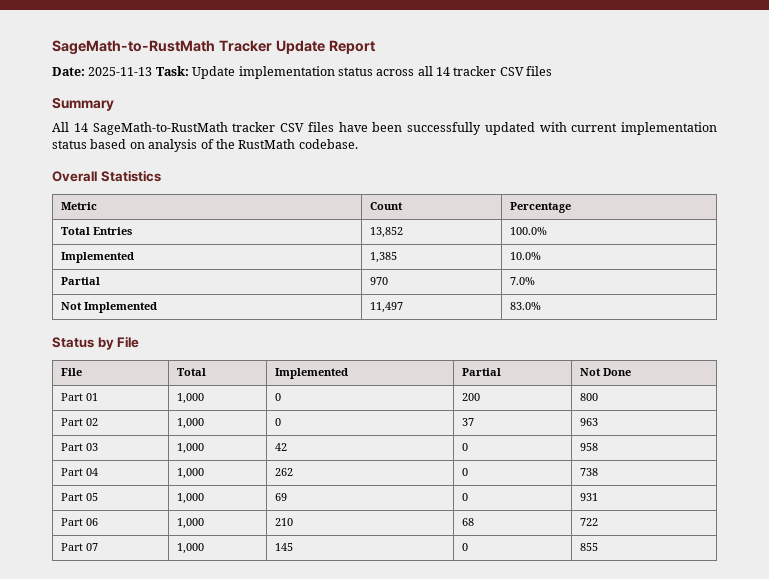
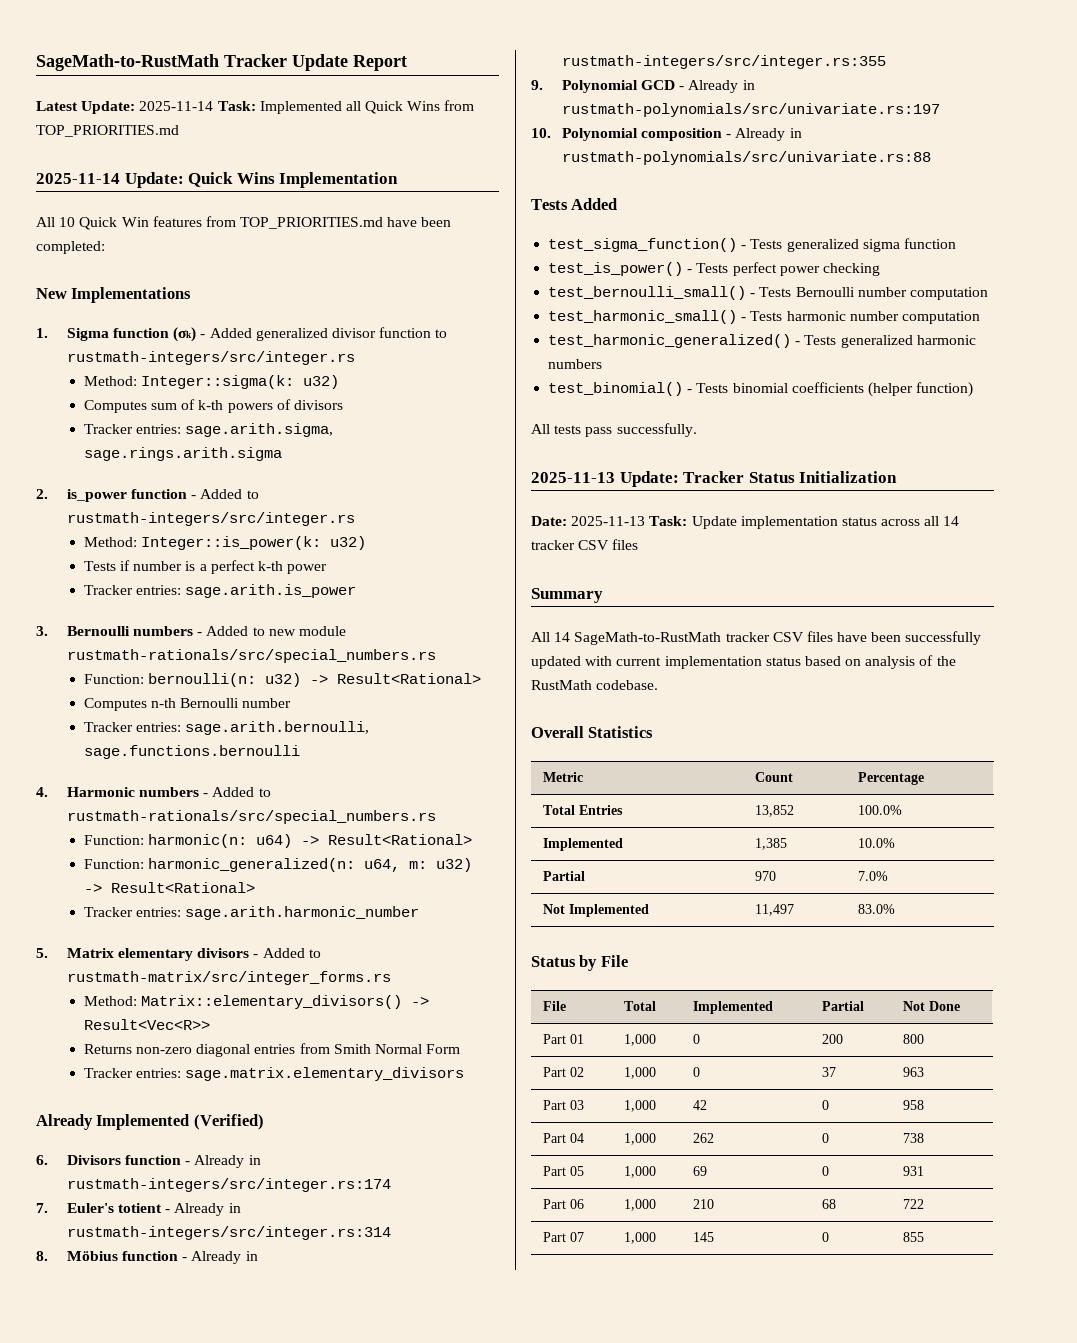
+ Latest Update: 2025-11-14 Task: Implemented all Quick Wins from TOP_PRIORITIES.md
+ 2025-11-14 Update: Quick Wins Implementation
+ All 10 Quick Win features from TOP_PRIORITIES.md have been completed:
+ New Implementations
+ 1. Sigma function (σₖ) - Added generalized divisor function to rustmath-integers/src/integer.rs
+ Method: Integer::sigma(k: u32)
+ Computes sum of k-th powers of divisors
+ Tracker entries: sage.arith.sigma, sage.rings.arith.sigma
+ 2. is_power function - Added to rustmath-integers/src/integer.rs
+ Method: Integer::is_power(k: u32)
+ Tests if number is a perfect k-th power
+ Tracker entries: sage.arith.is_power
+ 3. Bernoulli numbers - Added to new module rustmath-rationals/src/special_numbers.rs
+ Function: bernoulli(n: u32) -> Result<Rational>
+ Computes n-th Bernoulli number
+ Tracker entries: sage.arith.bernoulli, sage.functions.bernoulli
+ 4. Harmonic numbers - Added to rustmath-rationals/src/special_numbers.rs
+ Function: harmonic(n: u64) -> Result<Rational>
+ Function: harmonic_generalized(n: u64, m: u32) -> Result<Rational>
+ Tracker entries: sage.arith.harmonic_number
+ 5. Matrix elementary divisors - Added to rustmath-matrix/src/integer_forms.rs
+ Method: Matrix::elementary_divisors() -> Result<Vec<R>>
+ Returns non-zero diagonal entries from Smith Normal Form
+ Tracker entries: sage.matrix.elementary_divisors
+ Already Implemented (Verified)
+ 6. Divisors function - Already in rustmath-integers/src/integer.rs:174
+ 7. Euler's totient - Already in rustmath-integers/src/integer.rs:314
+ 8. Möbius function - Already in rustmath-integers/src/integer.rs:355
+ 9. Polynomial GCD - Already in rustmath-polynomials/src/univariate.rs:197
+ 10. Polynomial composition - Already in rustmath-polynomials/src/univariate.rs:88
+ Tests Added
+ test_sigma_function() - Tests generalized sigma function
+ test_is_power() - Tests perfect power checking
+ test_bernoulli_small() - Tests Bernoulli number computation
+ test_harmonic_small() - Tests harmonic number computation
+ test_harmonic_generalized() - Tests generalized harmonic numbers
+ test_binomial() - Tests binomial coefficients (helper function)
+ All tests pass successfully.
+ 2025-11-13 Update: Tracker Status Initialization

